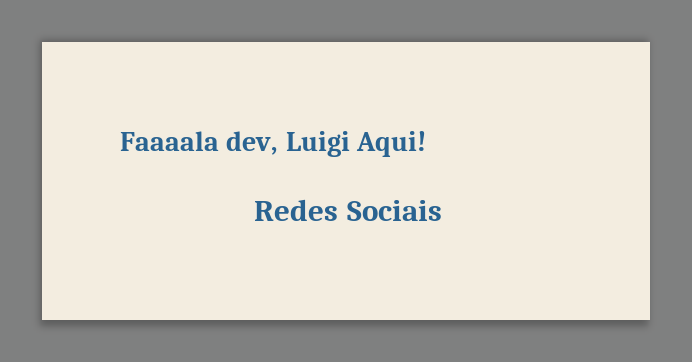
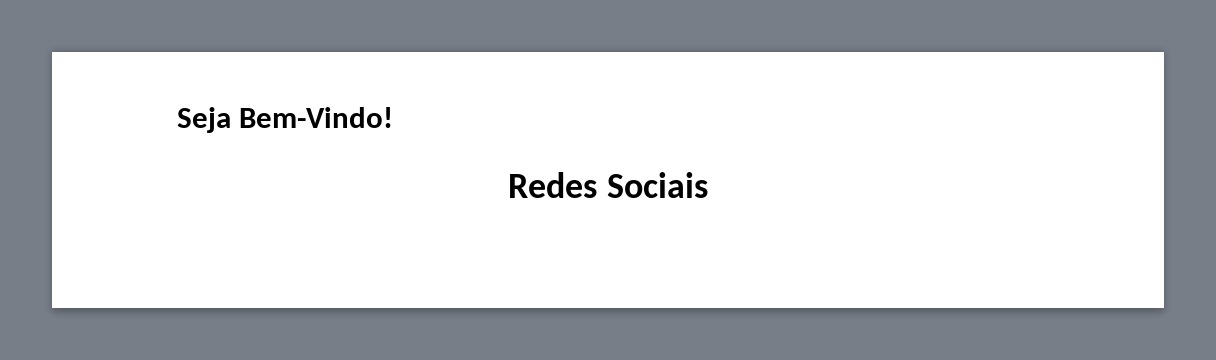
- Faaaala dev, Luigi Aqui!
+ Seja Bem-Vindo!

